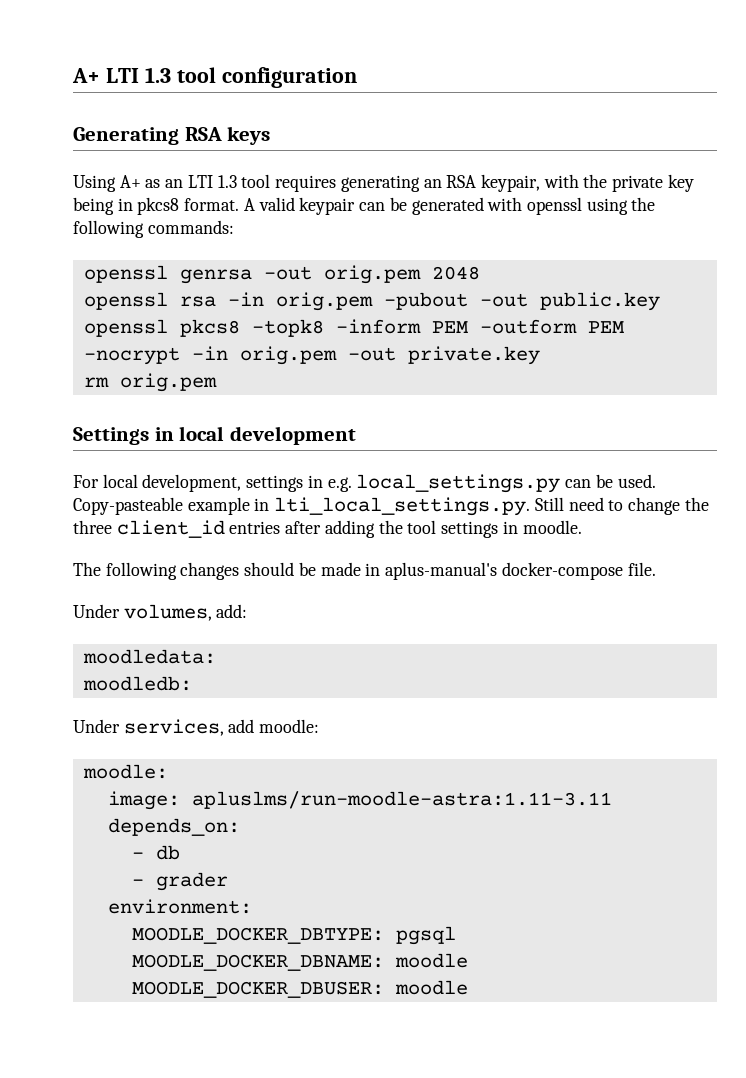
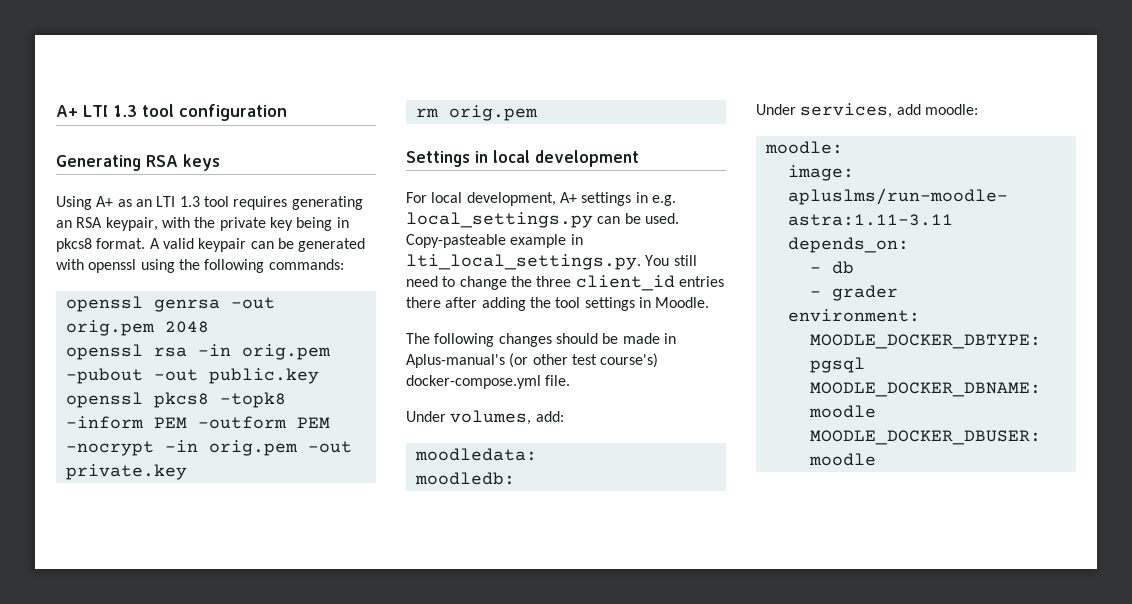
- For local development, settings in e.g. local_settings.py can be used.
+ For local development, A+ settings in e.g. local_settings.py can be used.
- Copy-pasteable example in lti_local_settings.py. Still need to change the three client_id entries after adding the tool settings in moodle.
+ Copy-pasteable example in lti_local_settings.py. You still need to change the three client_id entries there after adding the tool settings in Moodle.
- The following changes should be made in aplus-manual's docker-compose file.
+ The following changes should be made in Aplus-manual's (or other test course's) docker-compose.yml file.

